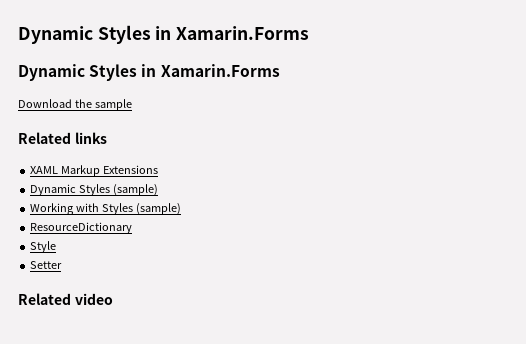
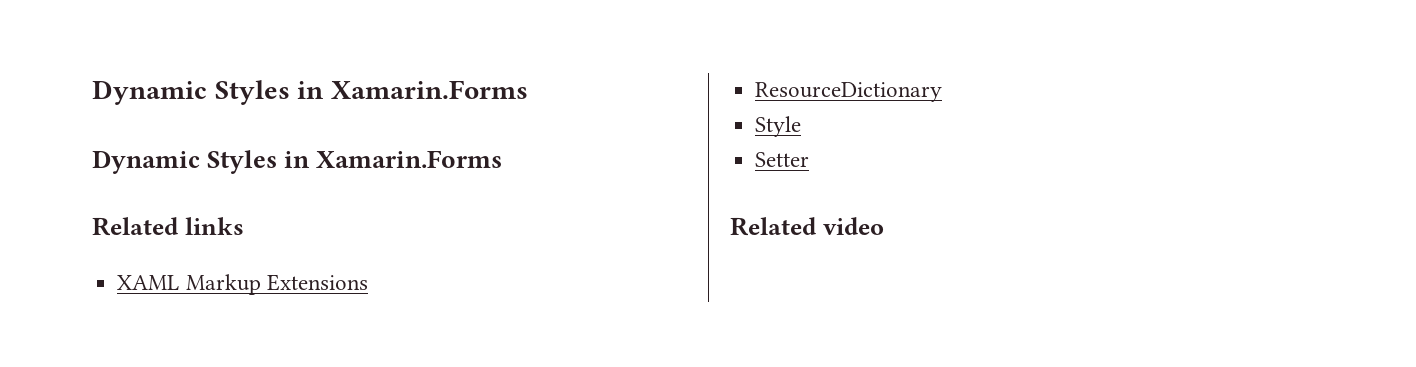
- Download the sample
- Dynamic Styles (sample)
- Working with Styles (sample)

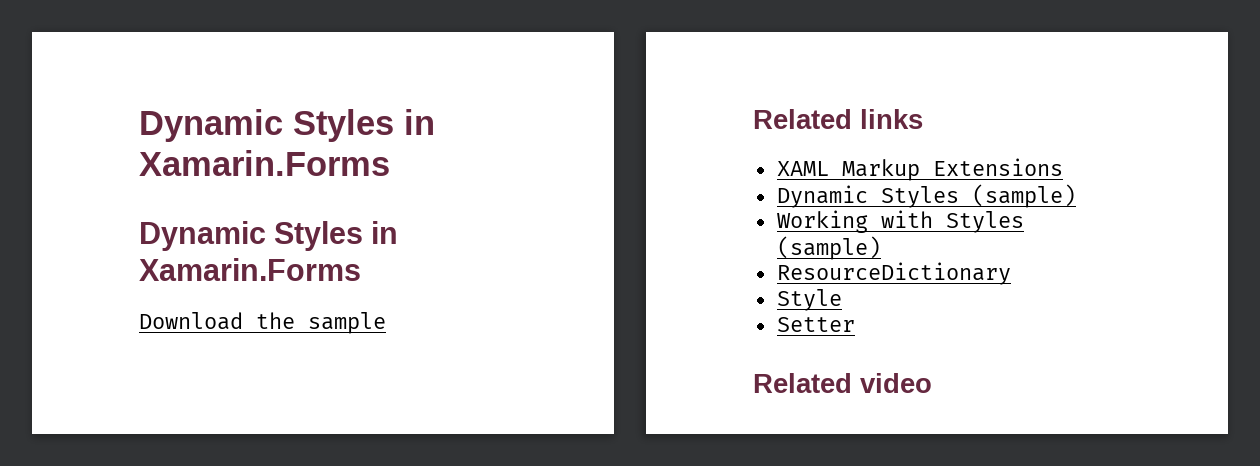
+ Download the sample
+ Dynamic Styles (sample)
+ Working with Styles (sample)

